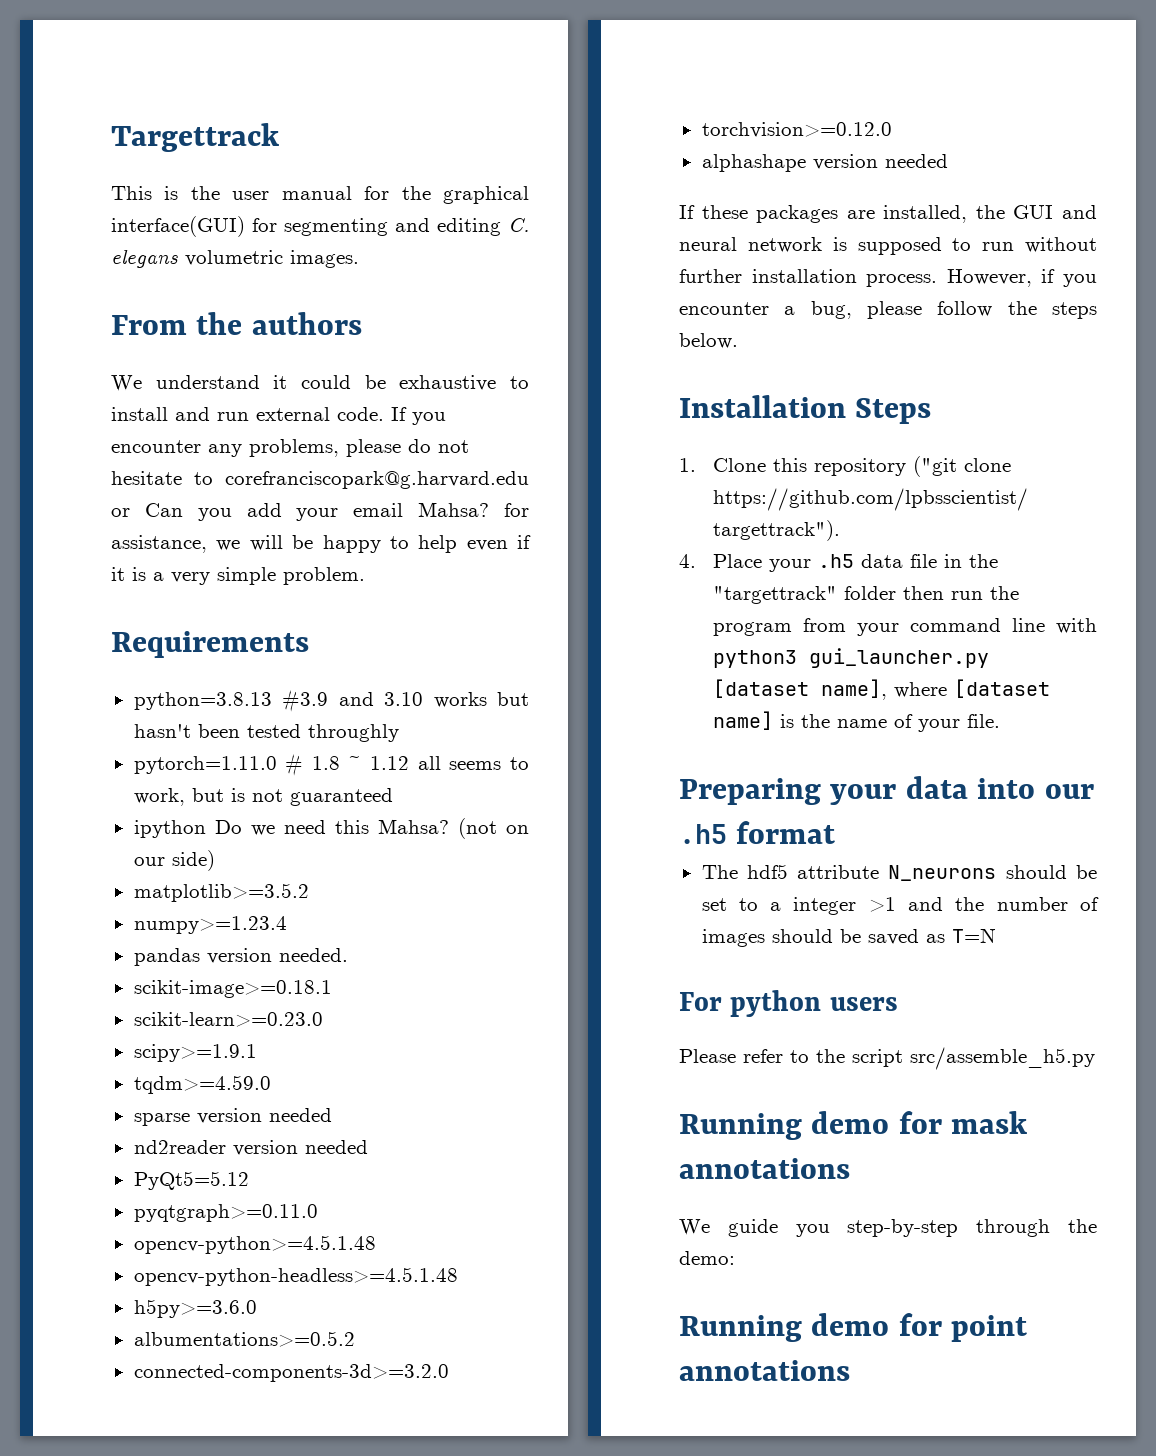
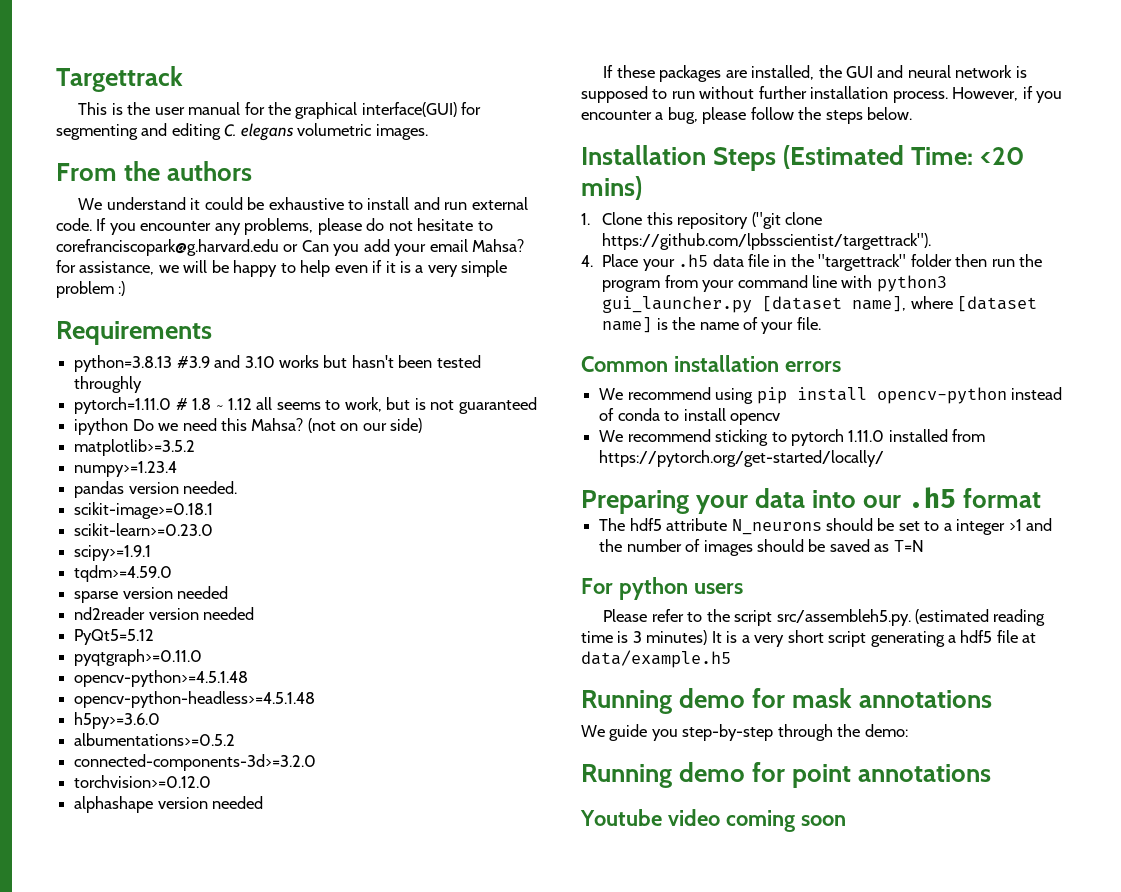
- If you encounter any problems, please do not hesitate to corefranciscopark@g.harvard.edu or Can you add your email Mahsa? for assistance, we will be happy to help even if it is a very simple problem.
+ If you encounter any problems, please do not hesitate to corefranciscopark@g.harvard.edu or Can you add your email Mahsa? for assistance, we will be happy to help even if it is a very simple problem :)
- Installation Steps
+ Installation Steps (Estimated Time: <20 mins)
+ Common installation errors
+ We recommend using pip install opencv-python instead of conda to install opencv
+ We recommend sticking to pytorch 1.11.0 installed from https://pytorch.org/get-started/locally/
- Please refer to the script src/assemble_h5.py
+ Please refer to the script src/assembleh5.py. (estimated reading time is 3 minutes) It is a very short script generating a hdf5 file at data/example.h5
+ Youtube video coming soon

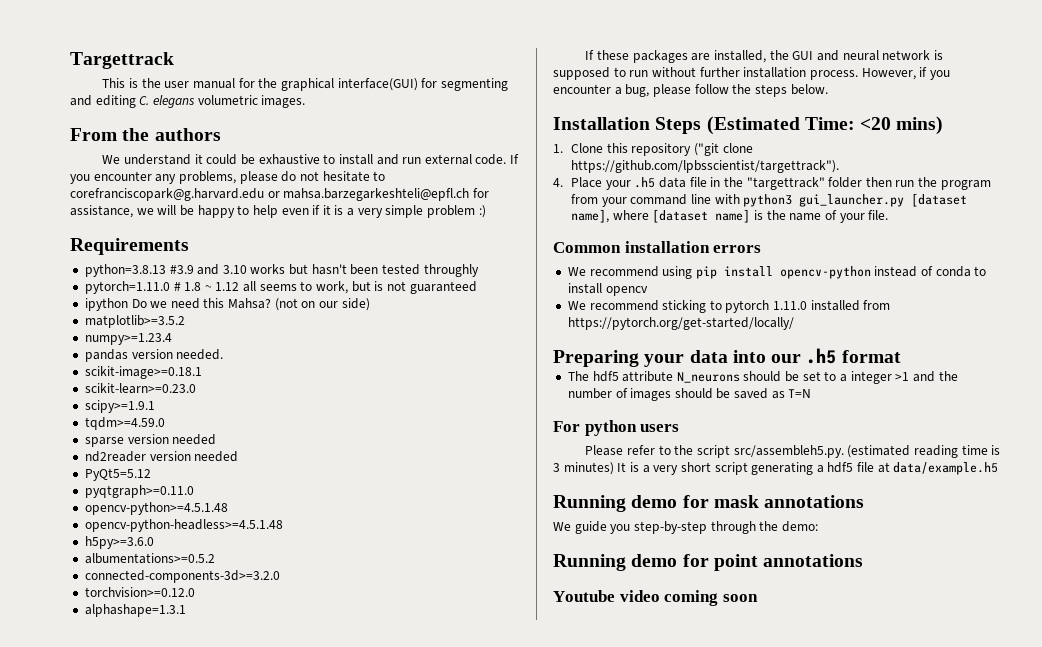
- If you encounter any problems, please do not hesitate to corefranciscopark@g.harvard.edu or Can you add your email Mahsa? for assistance, we will be happy to help even if it is a very simple problem :)
+ If you encounter any problems, please do not hesitate to corefranciscopark@g.harvard.edu or mahsa.barzegarkeshteli@epfl.ch for assistance, we will be happy to help even if it is a very simple problem :)
- alphashape version needed
+ alphashape=1.3.1

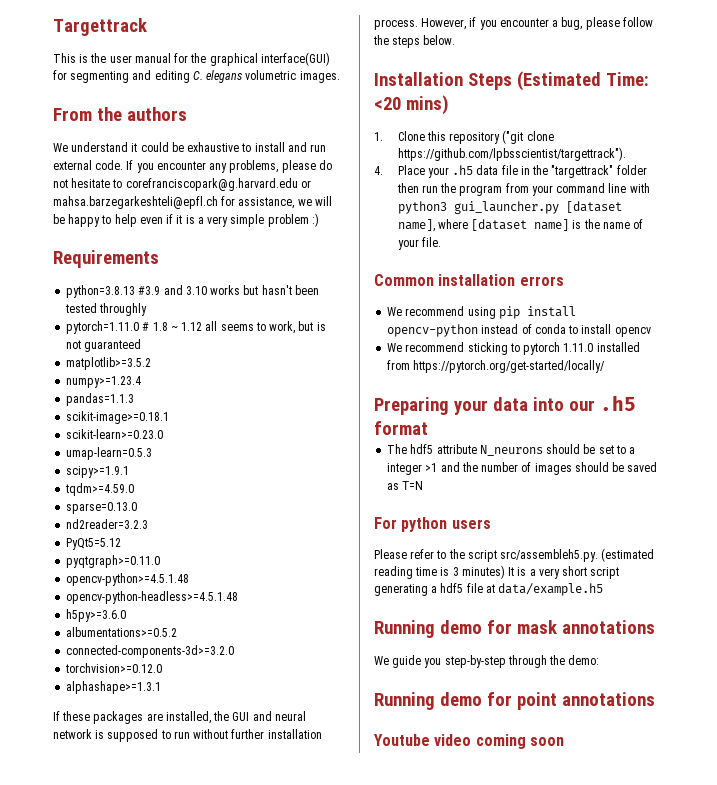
- ipython Do we need this Mahsa? (not on our side)
- pandas version needed.
+ pandas=1.1.3
+ umap-learn=0.5.3
- sparse version needed
- nd2reader version needed
+ sparse=0.13.0
+ nd2reader=3.2.3
- alphashape=1.3.1
+ alphashape>=1.3.1

